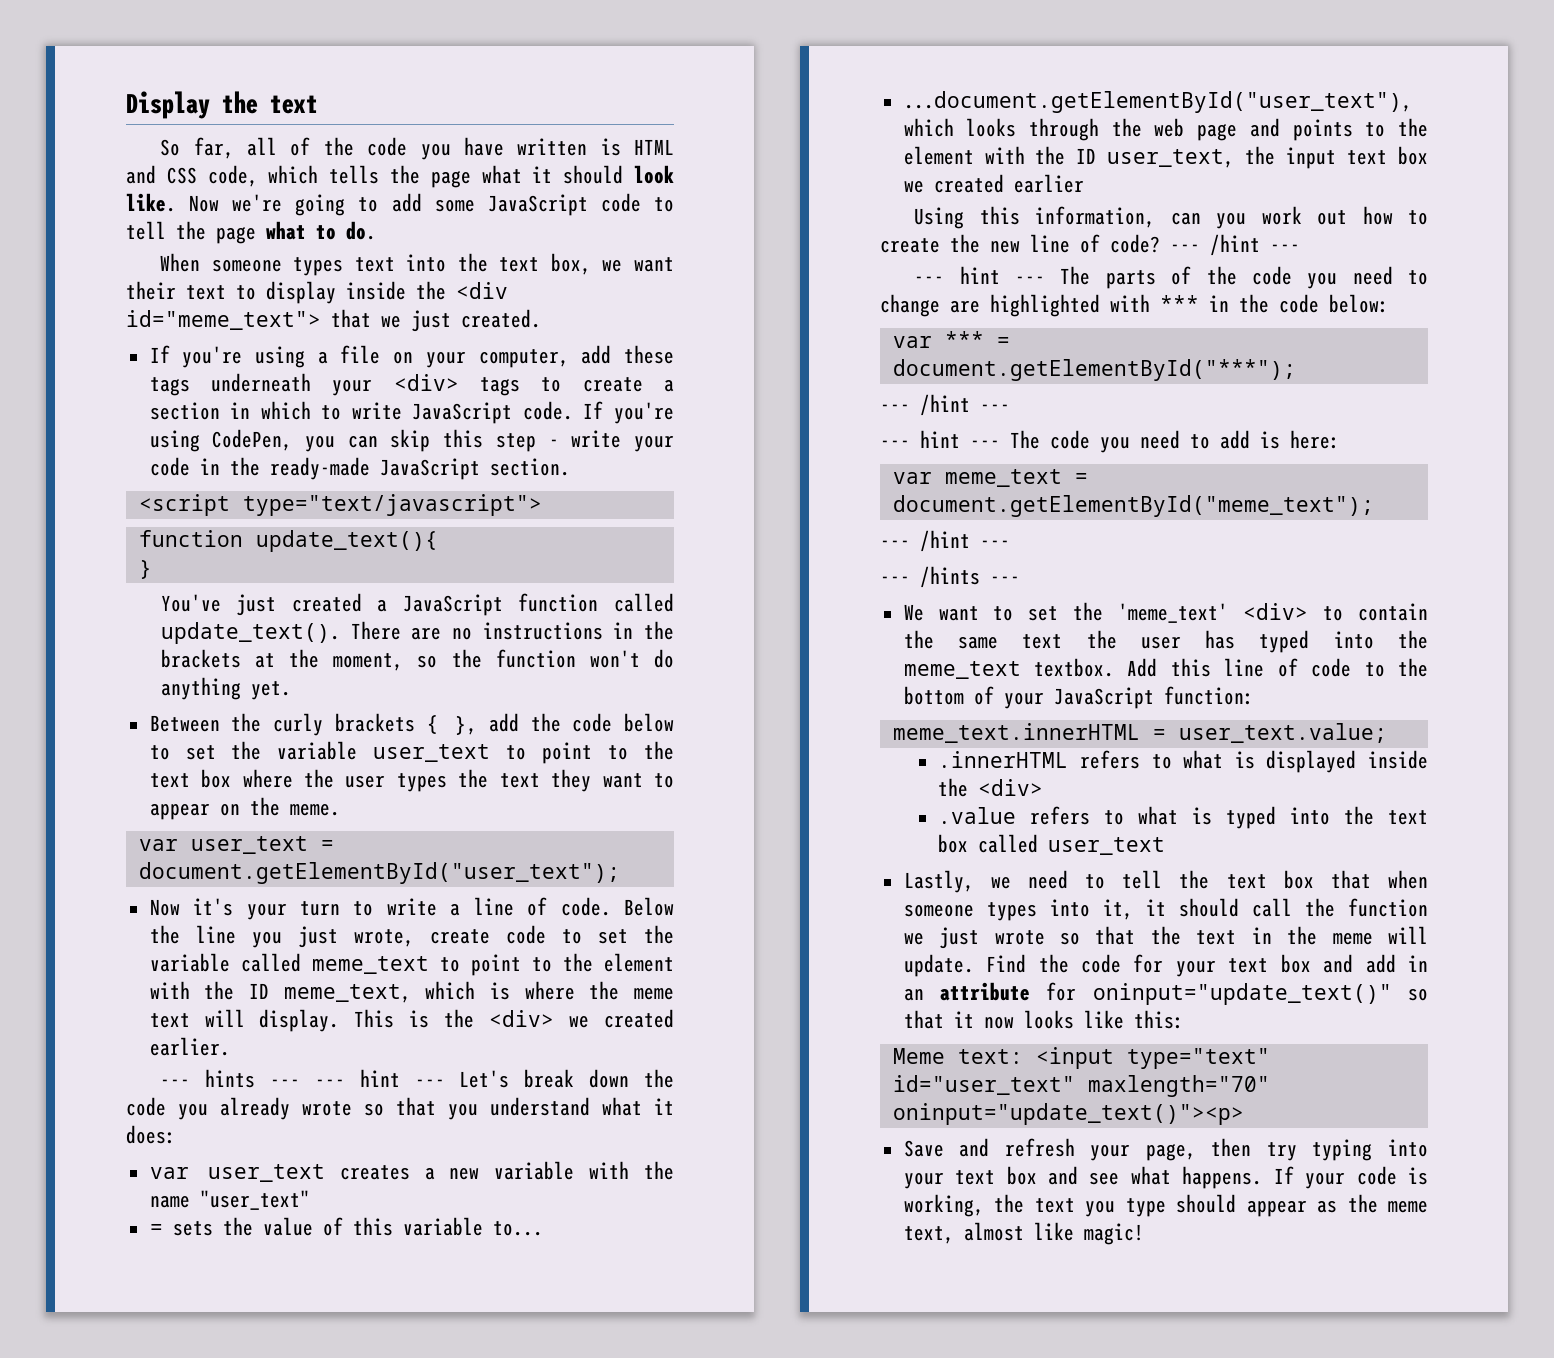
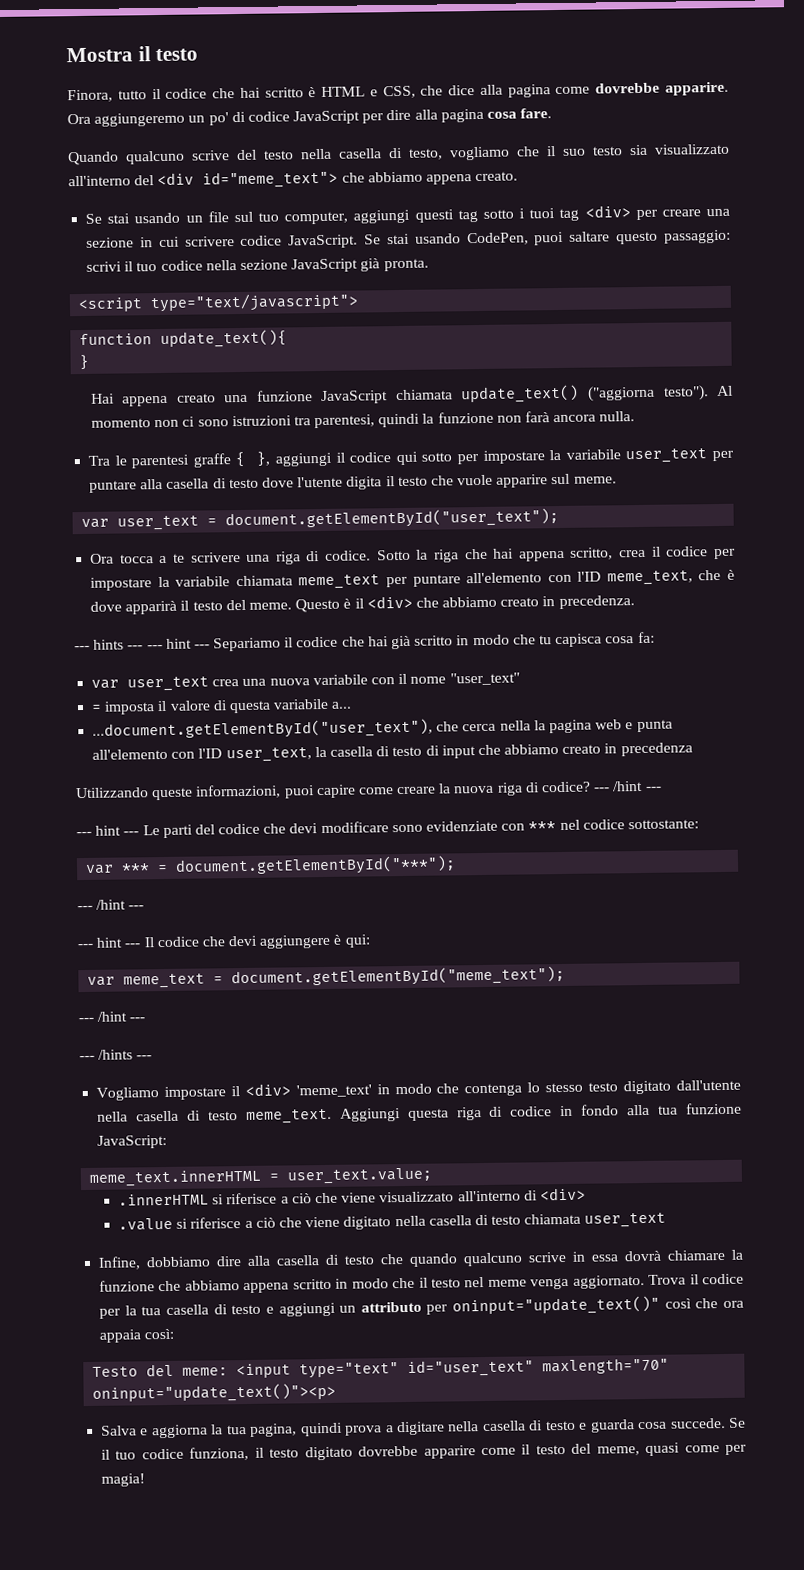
- Display the text
- So far, all of the code you have written is HTML and CSS code, which tells the page what it should look like. Now we're going to add some JavaScript code to tell the page what to do.
- When someone types text into the text box, we want their text to display inside the <div id="meme_text"> that we just created.
- If you're using a file on your computer, add these tags underneath your <div> tags to create a section in which to write JavaScript code. If you're using CodePen, you can skip this step - write your code in the ready-made JavaScript section.
+ Mostra il testo
+ Finora, tutto il codice che hai scritto è HTML e CSS, che dice alla pagina come dovrebbe apparire. Ora aggiungeremo un po' di codice JavaScript per dire alla pagina cosa fare.
+ Quando qualcuno scrive del testo nella casella di testo, vogliamo che il suo testo sia visualizzato all'interno del <div id="meme_text"> che abbiamo appena creato.
+ Se stai usando un file sul tuo computer, aggiungi questi tag sotto i tuoi tag <div> per creare una sezione in cui scrivere codice JavaScript. Se stai usando CodePen, puoi saltare questo passaggio: scrivi il tuo codice nella sezione JavaScript già pronta.
- You've just created a JavaScript function called update_text(). There are no instructions in the brackets at the moment, so the function won't do anything yet.
- Between the curly brackets { }, add the code below to set the variable user_text to point to the text box where the user types the text they want to appear on the meme.
+ Hai appena creato una funzione JavaScript chiamata update_text() ("aggiorna testo"). Al momento non ci sono istruzioni tra parentesi, quindi la funzione non farà ancora nulla.
+ Tra le parentesi graffe { }, aggiungi il codice qui sotto per impostare la variabile user_text per puntare alla casella di testo dove l'utente digita il testo che vuole apparire sul meme.
- Now it's your turn to write a line of code. Below the line you just wrote, create code to set the variable called meme_text to point to the element with the ID meme_text, which is where the meme text will display. This is the <div> we created earlier.
+ Ora tocca a te scrivere una riga di codice. Sotto la riga che hai appena scritto, crea il codice per impostare la variabile chiamata meme_text per puntare all'elemento con l'ID meme_text, che è dove apparirà il testo del meme. Questo è il <div> che abbiamo creato in precedenza.
- --- hints --- --- hint --- Let's break down the code you already wrote so that you understand what it does:
- var user_text creates a new variable with the name "user_text"
- = sets the value of this variable to...
- ...document.getElementById("user_text"), which looks through the web page and points to the element with the ID user_text, the input text box we created earlier
- Using this information, can you work out how to create the new line of code? --- /hint ---
- --- hint --- The parts of the code you need to change are highlighted with *** in the code below:
+ --- hints --- --- hint --- Separiamo il codice che hai già scritto in modo che tu capisca cosa fa:
+ var user_text crea una nuova variabile con il nome "user_text"
+ = imposta il valore di questa variabile a...
+ ...document.getElementById("user_text"), che cerca nella la pagina web e punta all'elemento con l'ID user_text, la casella di testo di input che abbiamo creato in precedenza
+ Utilizzando queste informazioni, puoi capire come creare la nuova riga di codice? --- /hint ---
+ --- hint --- Le parti del codice che devi modificare sono evidenziate con *** nel codice sottostante:
- --- hint --- The code you need to add is here:
+ --- hint --- Il codice che devi aggiungere è qui:
- We want to set the 'meme_text' <div> to contain the same text the user has typed into the meme_text textbox. Add this line of code to the bottom of your JavaScript function:
+ Vogliamo impostare il <div> 'meme_text' in modo che contenga lo stesso testo digitato dall'utente nella casella di testo meme_text. Aggiungi questa riga di codice in fondo alla tua funzione JavaScript:
  meme_text.innerHTML = user_text.value;
- .innerHTML refers to what is displayed inside the <div>
- .value refers to what is typed into the text box called user_text
- Lastly, we need to tell the text box that when someone types into it, it should call the function we just wrote so that the text in the meme will update. Find the code for your text box and add in an attribute for oninput="update_text()" so that it now looks like this:
- Meme text: <input type="text" id="user_text" maxlength="70" oninput="update_text()"><p>
+ .innerHTML si riferisce a ciò che viene visualizzato all'interno di <div>
+ .value si riferisce a ciò che viene digitato nella casella di testo chiamata user_text
+ Infine, dobbiamo dire alla casella di testo che quando qualcuno scrive in essa dovrà chiamare la funzione che abbiamo appena scritto in modo che il testo nel meme venga aggiornato. Trova il codice per la tua casella di testo e aggiungi un attributo per oninput="update_text()" così che ora appaia così:
+ Testo del meme: <input type="text" id="user_text" maxlength="70" oninput="update_text()"><p>
- Save and refresh your page, then try typing into your text box and see what happens. If your code is working, the text you type should appear as the meme text, almost like magic!
+ Salva e aggiorna la tua pagina, quindi prova a digitare nella casella di testo e guarda cosa succede. Se il tuo codice funziona, il testo digitato dovrebbe apparire come il testo del meme, quasi come per magia!

